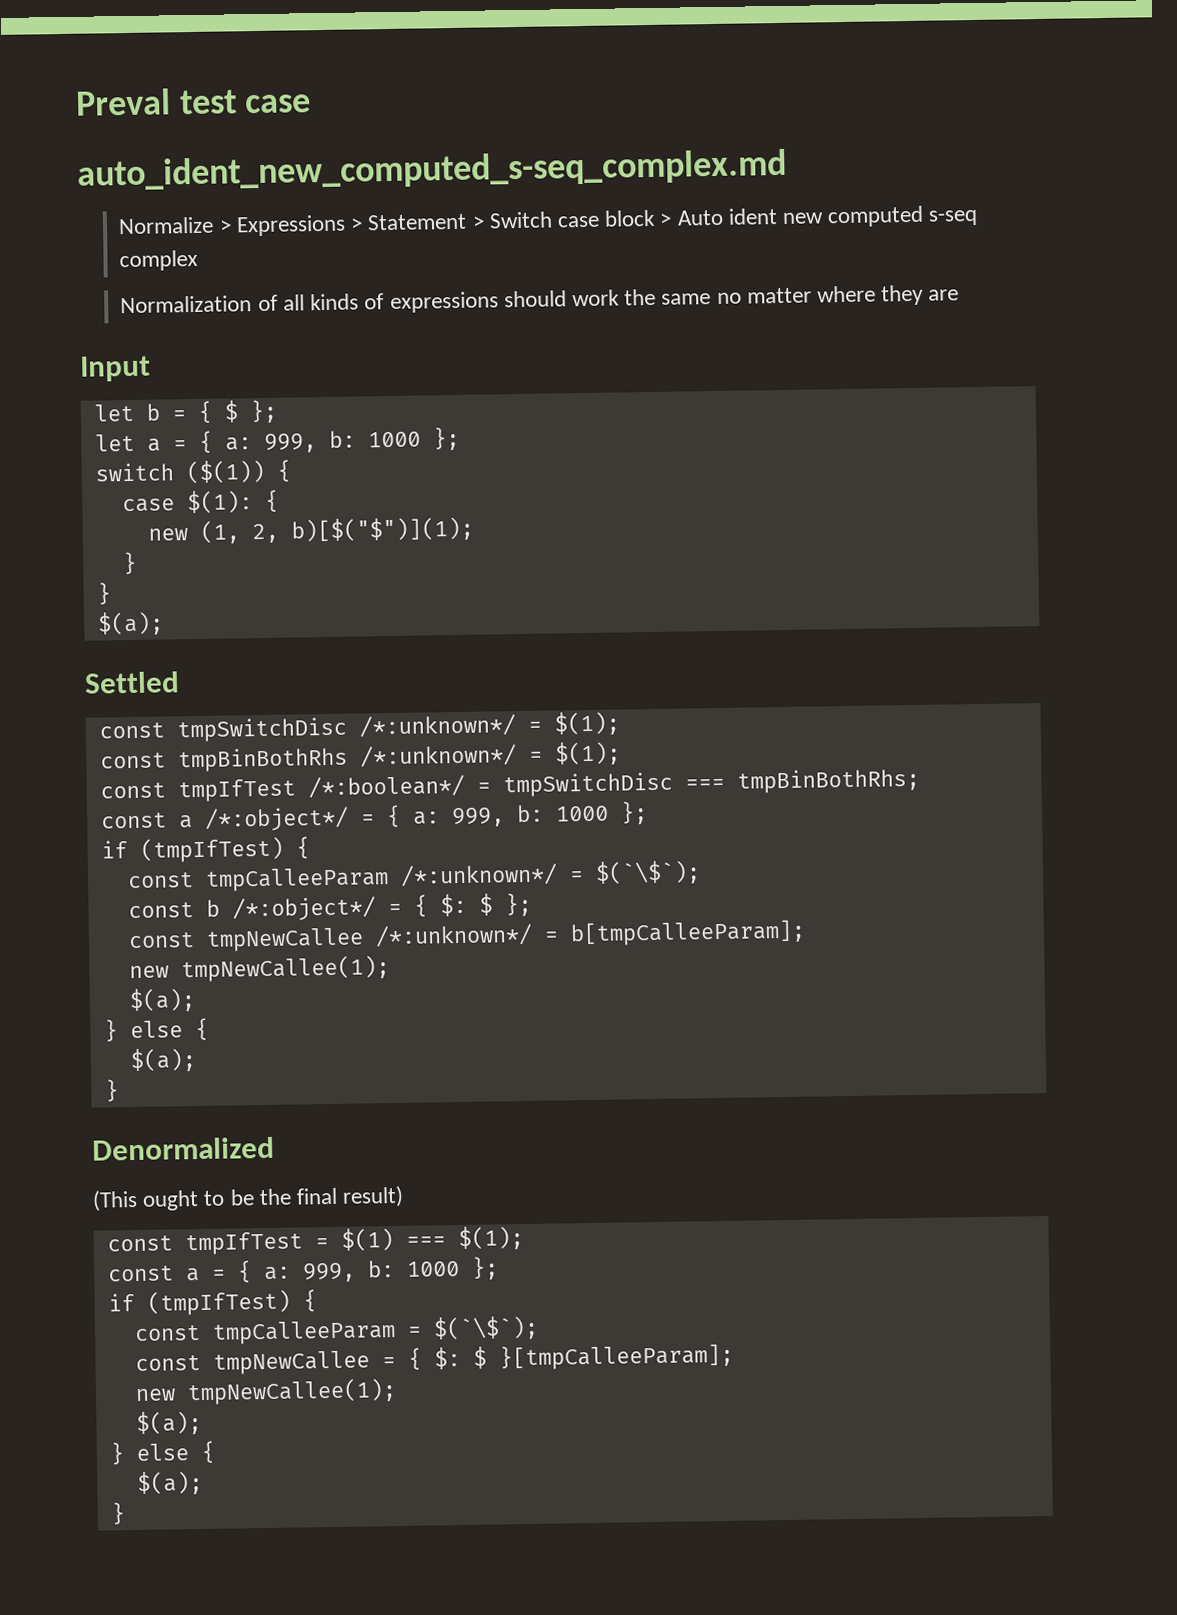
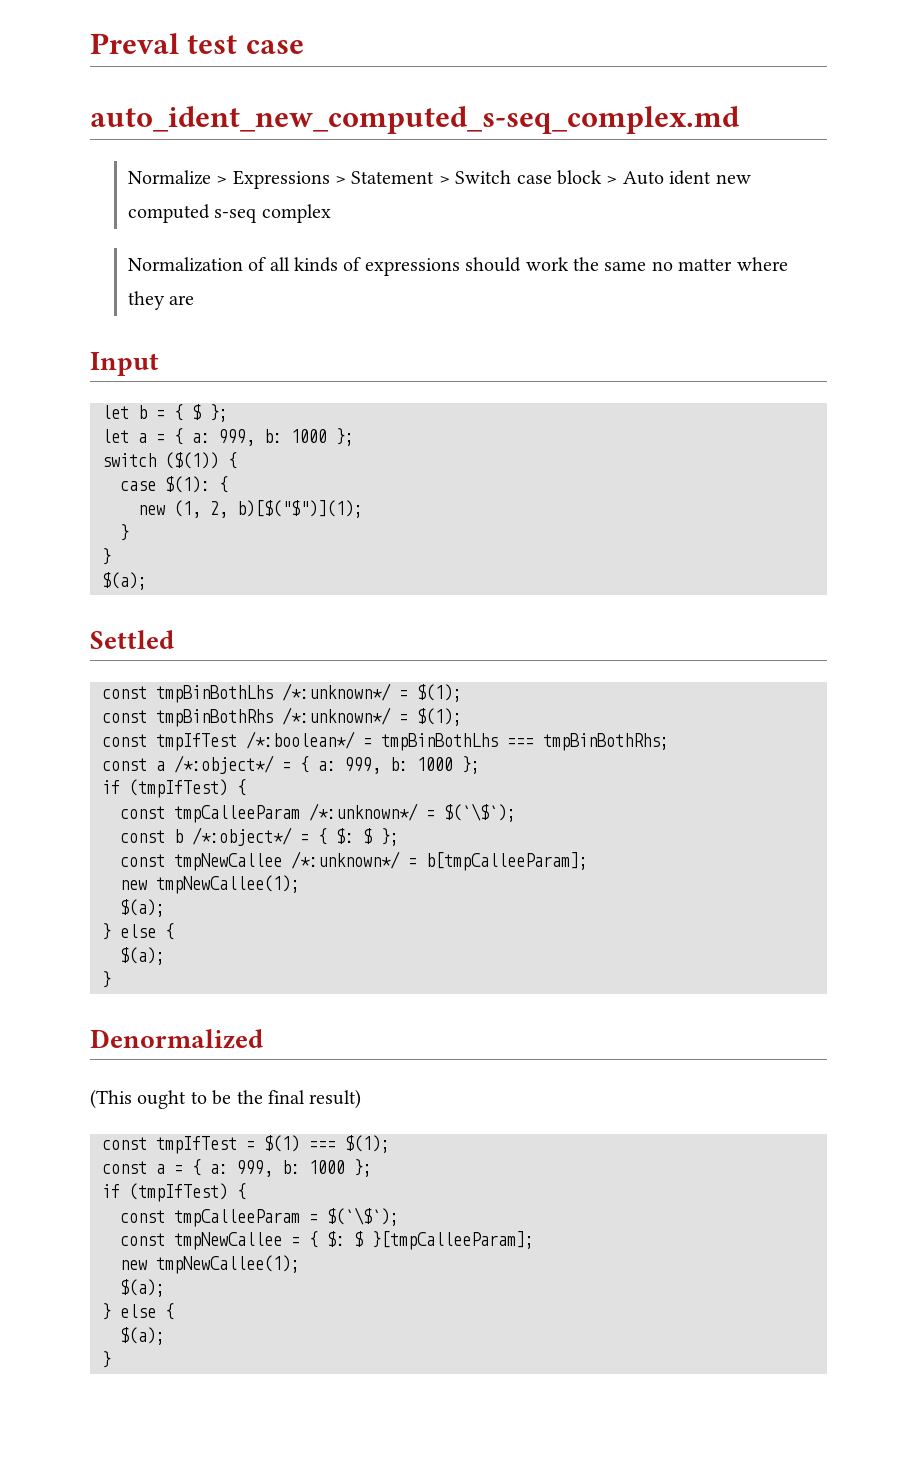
- const tmpSwitchDisc /*:unknown*/ = $(1);
+ const tmpBinBothLhs /*:unknown*/ = $(1);
- const tmpIfTest /*:boolean*/ = tmpSwitchDisc === tmpBinBothRhs;
+ const tmpIfTest /*:boolean*/ = tmpBinBothLhs === tmpBinBothRhs;

